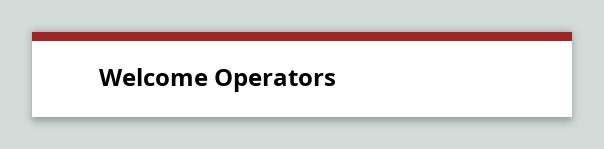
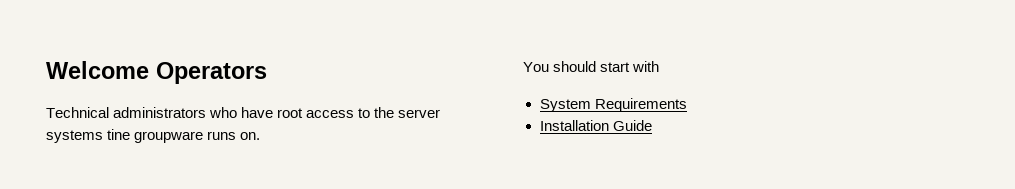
+ Technical administrators who have root access to the server systems tine groupware runs on.
+ You should start with
+ System Requirements
+ Installation Guide

